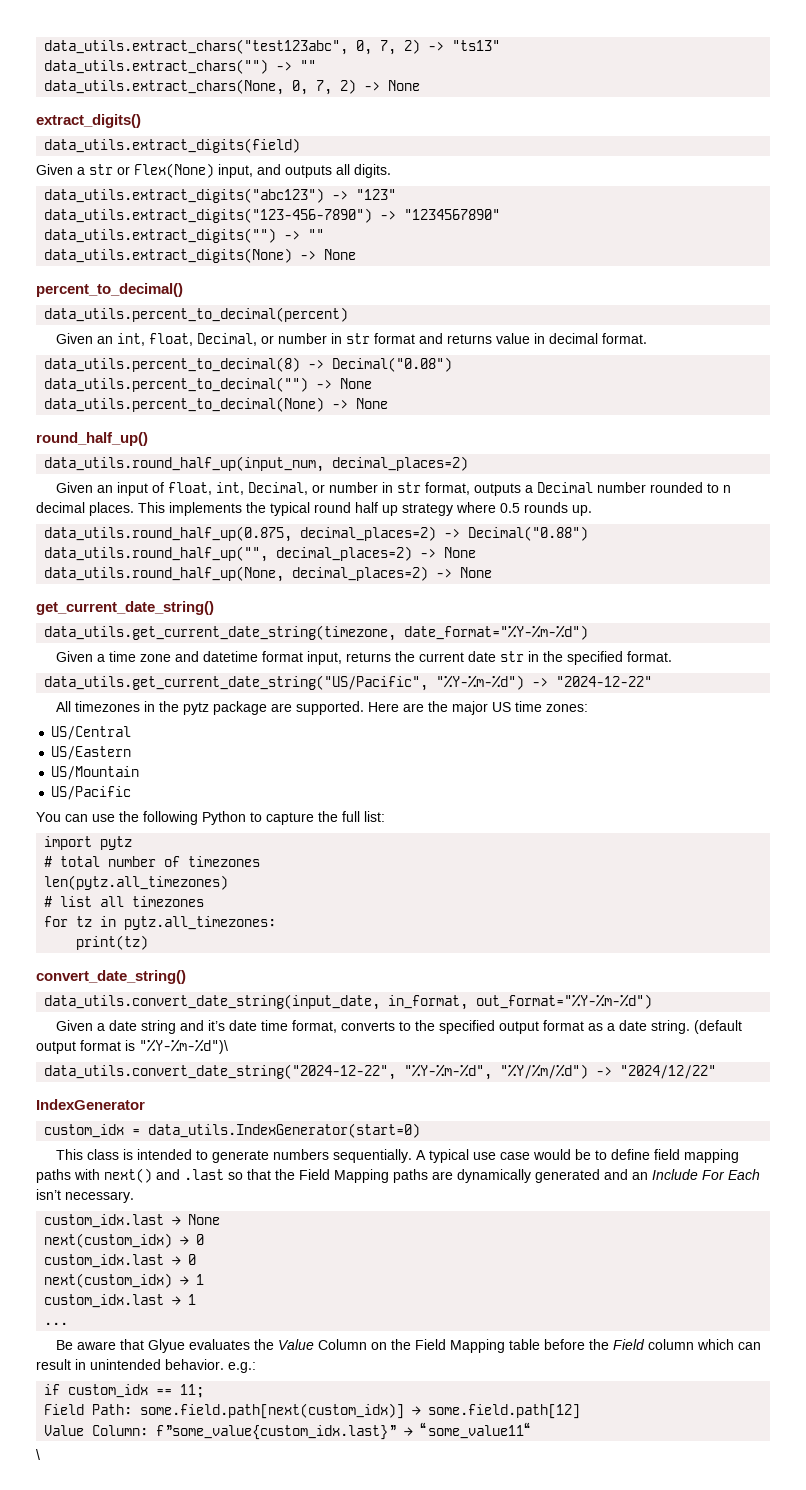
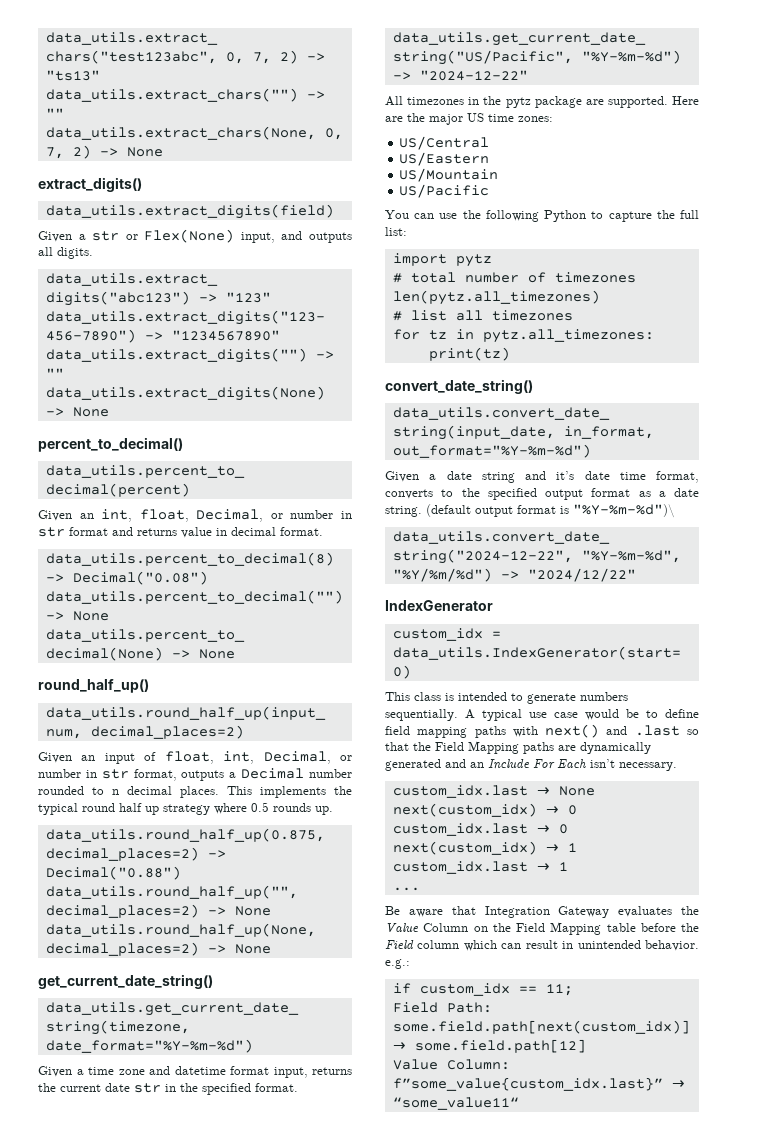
- Be aware that Glyue evaluates the Value Column on the Field Mapping table before the Field column which can result in unintended behavior. e.g.:
+ Be aware that Integration Gateway evaluates the Value Column on the Field Mapping table before the Field column which can result in unintended behavior. e.g.:
- \

